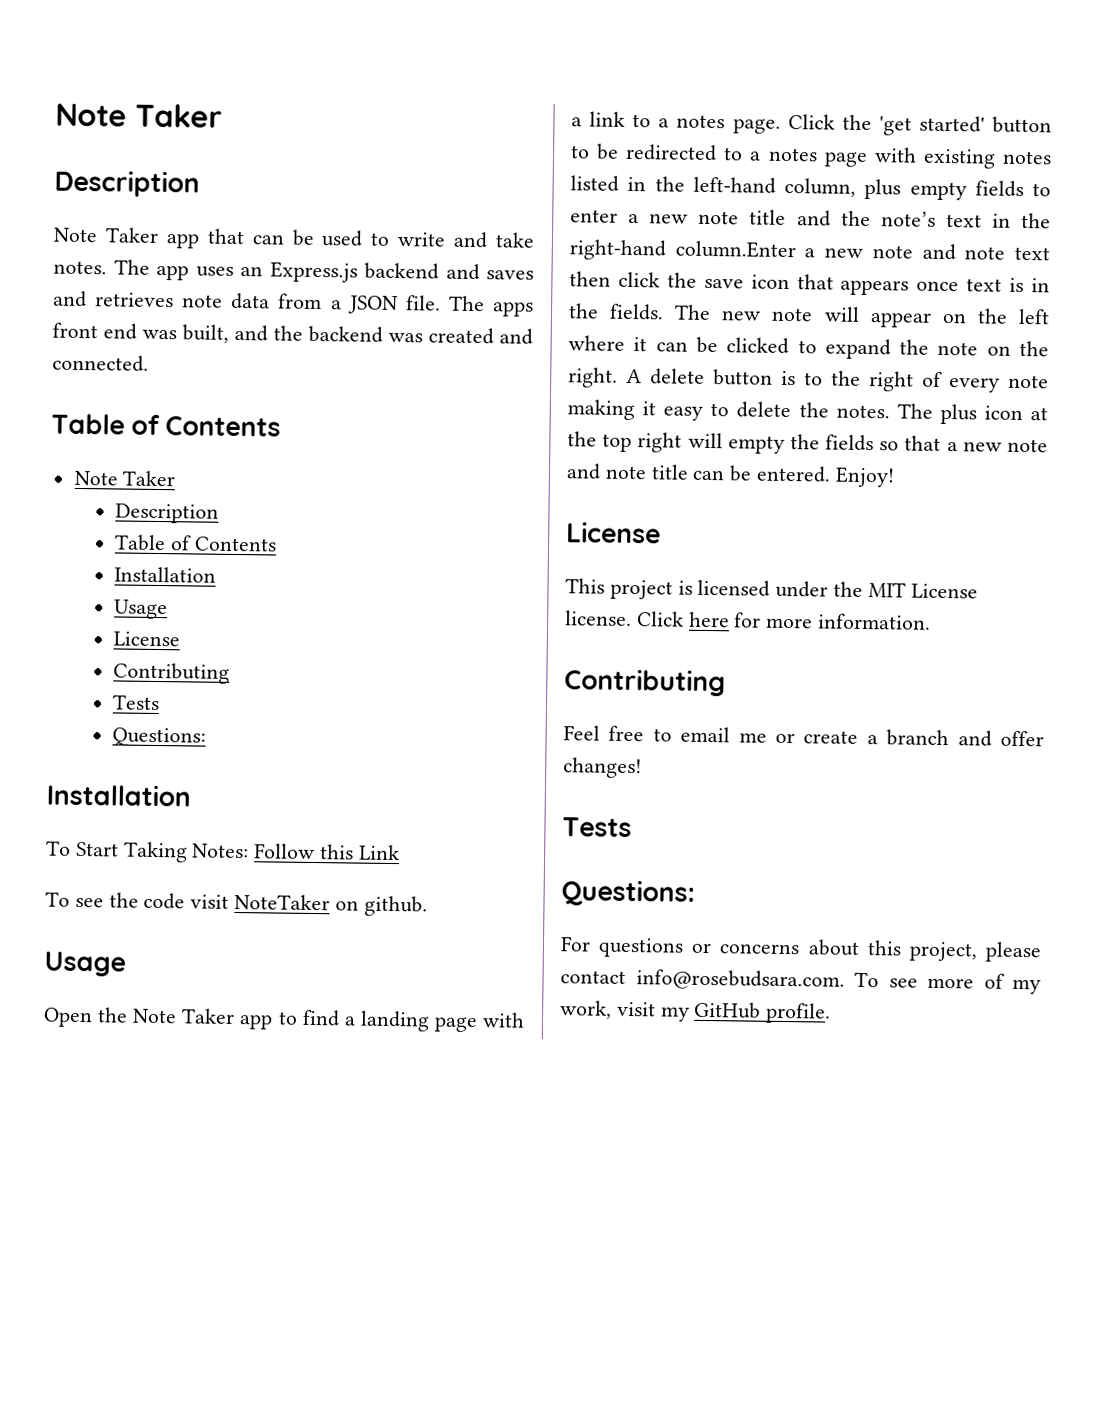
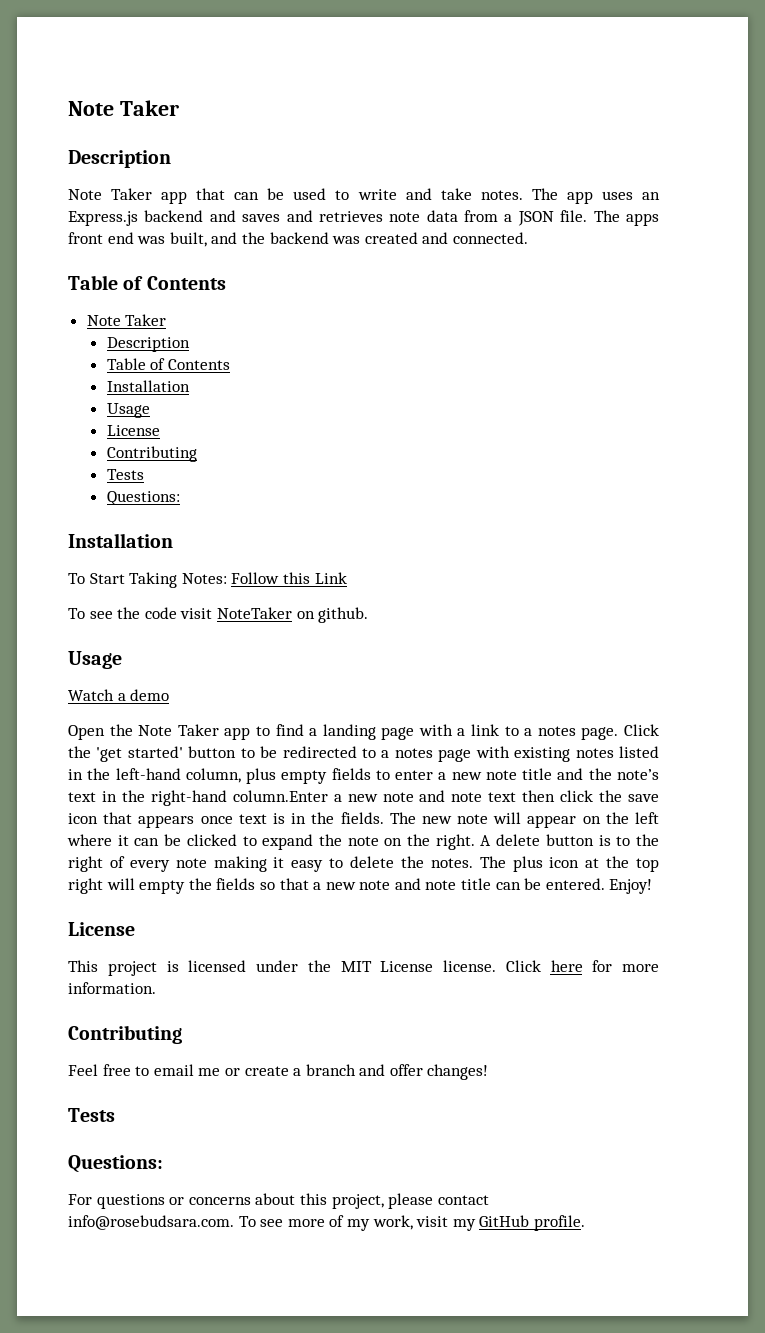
+ Watch a demo

